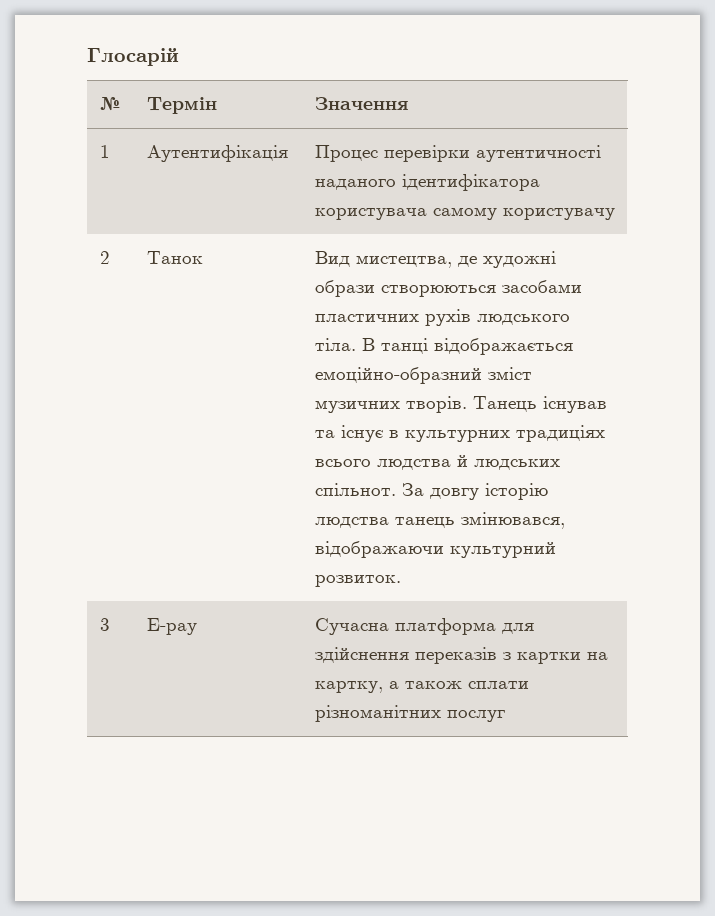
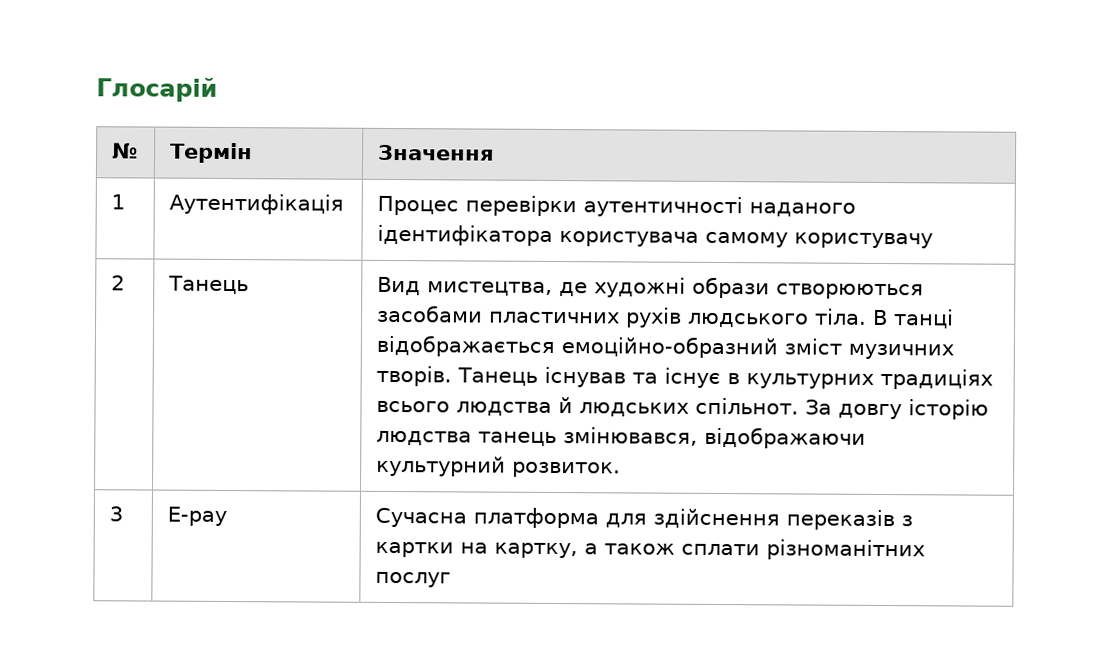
- 2 | Танок
+ 2 | Танець

